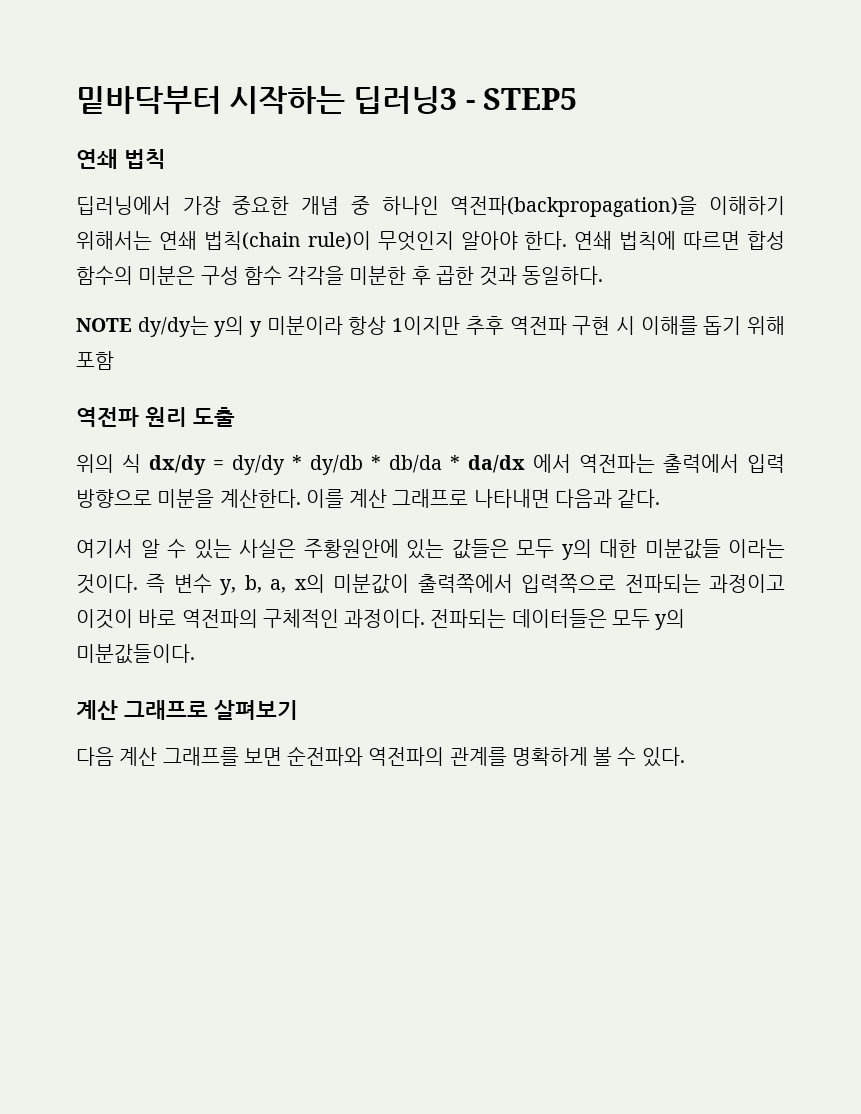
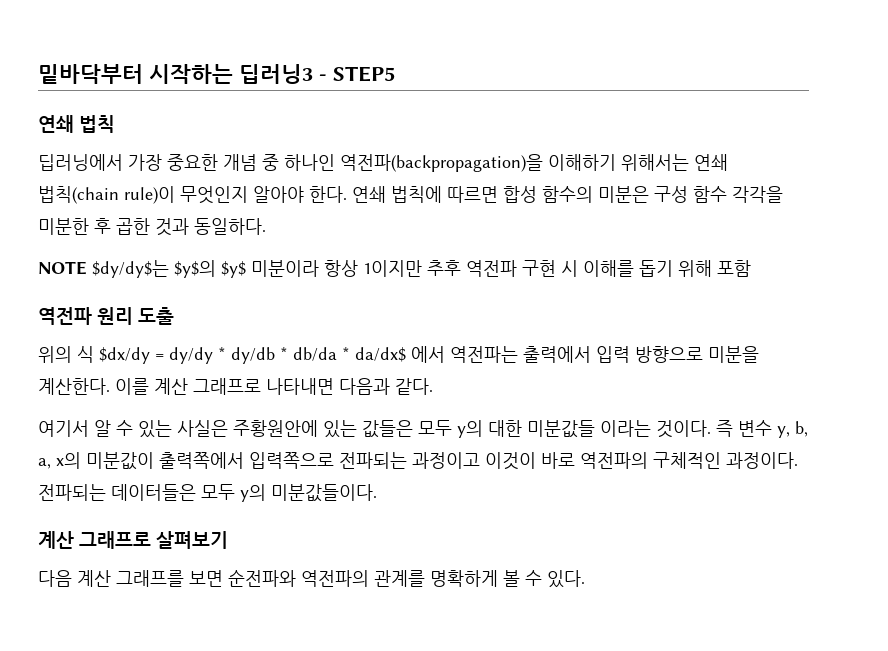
- NOTE dy/dy는 y의 y 미분이라 항상 1이지만 추후 역전파 구현 시 이해를 돕기 위해 포함
+ NOTE $dy/dy$는 $y$의 $y$ 미분이라 항상 1이지만 추후 역전파 구현 시 이해를 돕기 위해 포함
- 위의 식 dx/dy = dy/dy * dy/db * db/da * da/dx 에서 역전파는 출력에서 입력 방향으로 미분을 계산한다.
+ 위의 식 $dx/dy = dy/dy * dy/db * db/da * da/dx$ 에서 역전파는 출력에서 입력 방향으로 미분을 계산한다.

